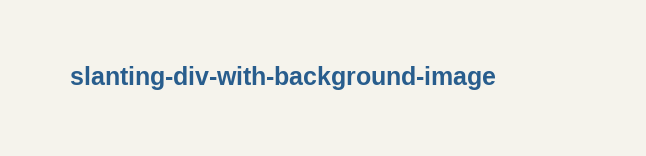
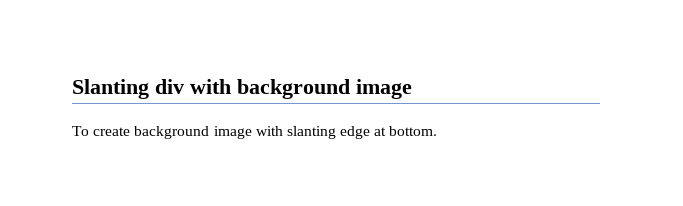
- slanting-div-with-background-image
+ Slanting div with background image
+ To create background image with slanting edge at bottom.

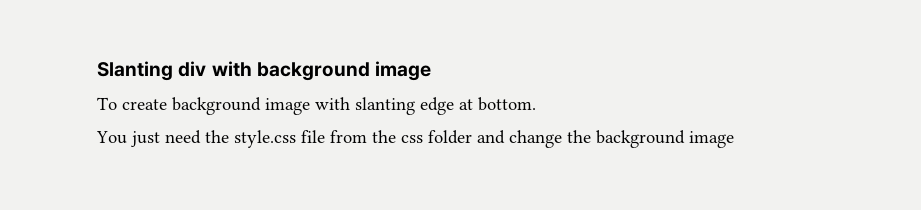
+ You just need the style.css file from the css folder and change the background image

